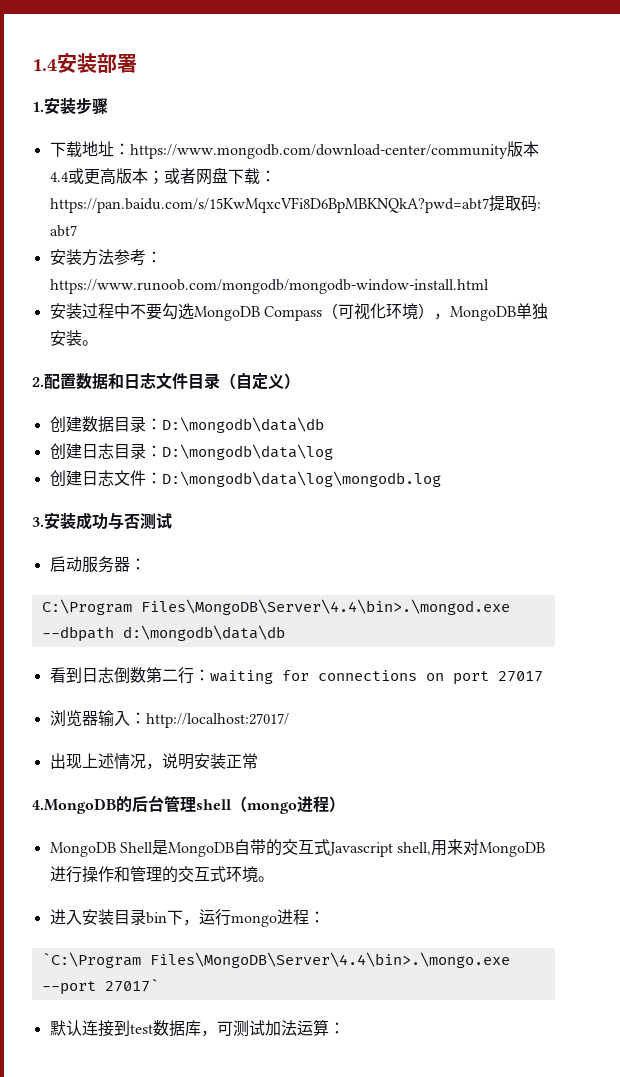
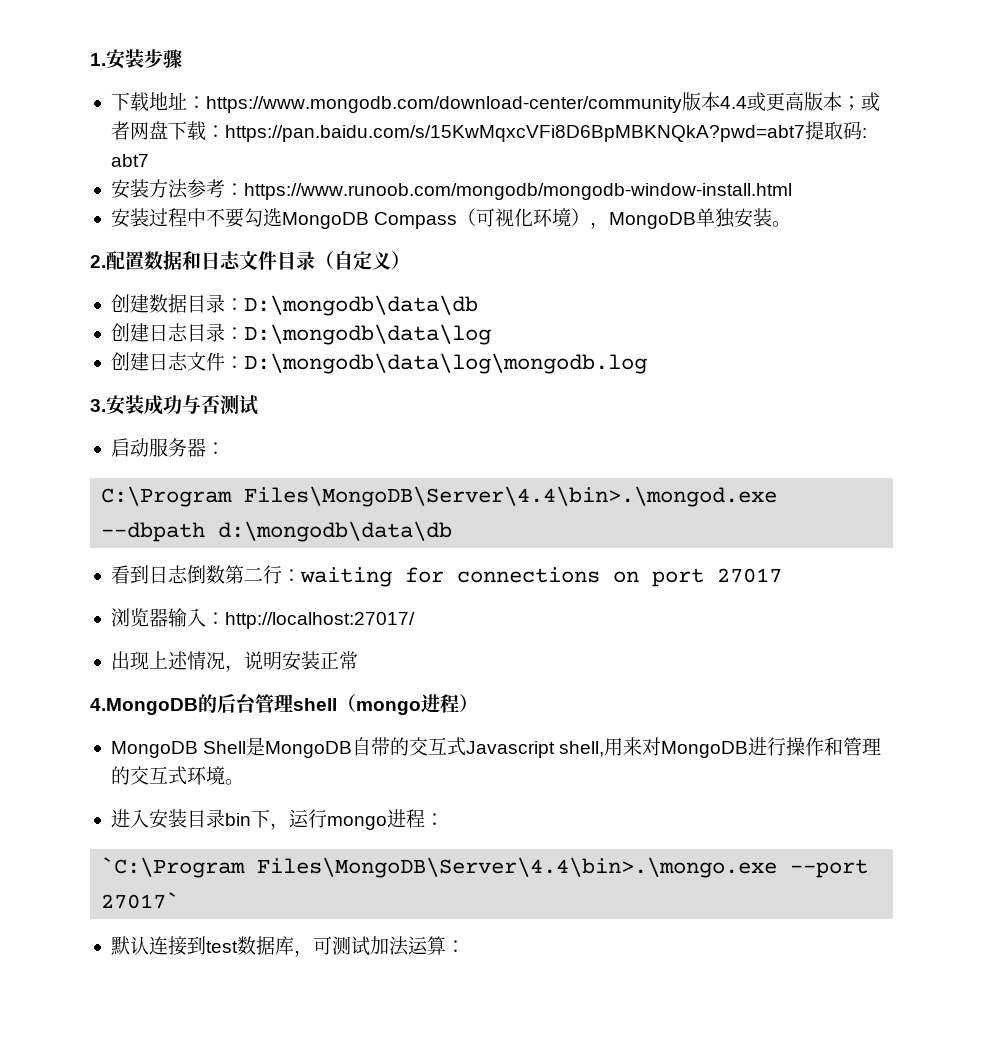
- 1.4安装部署

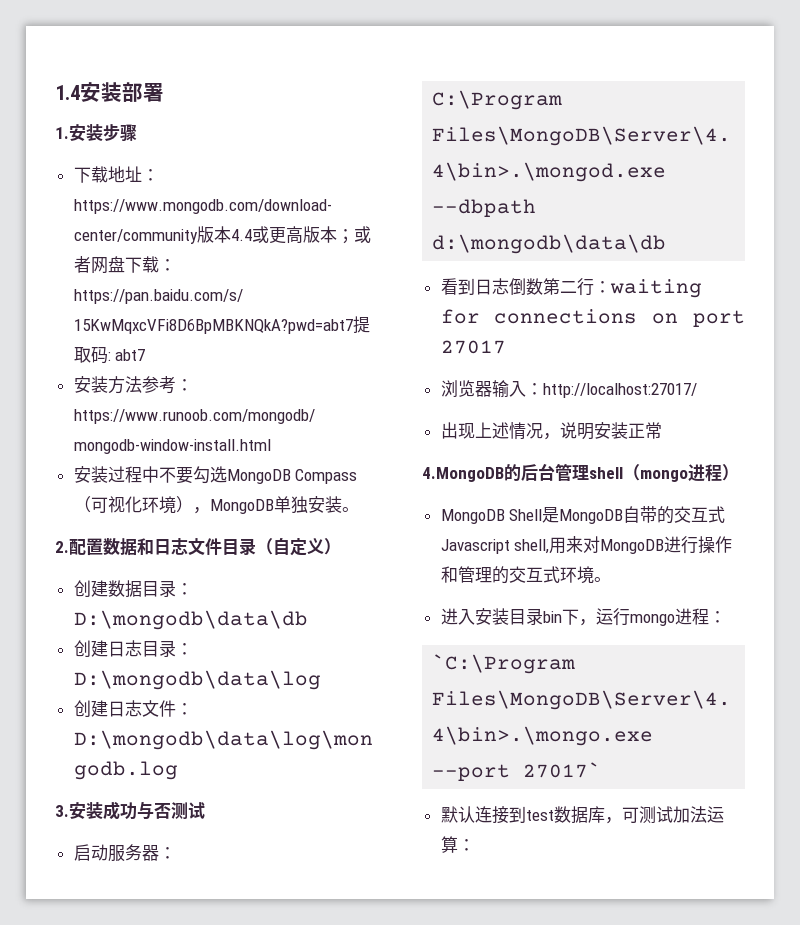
+ 1.4安装部署

